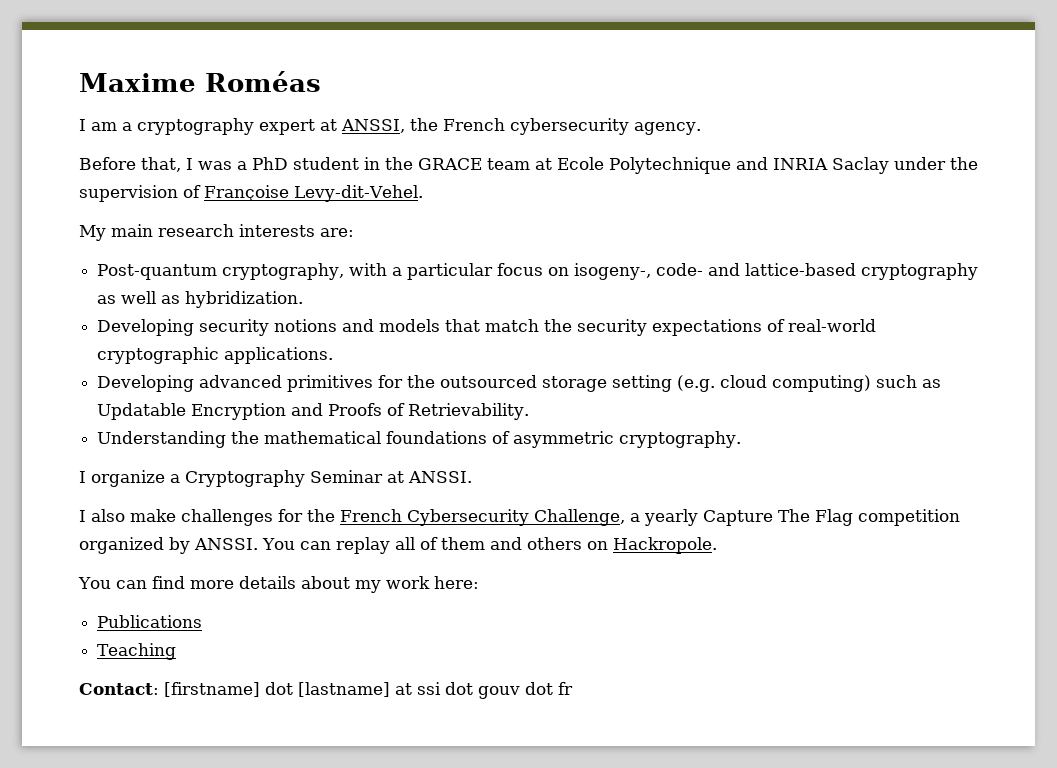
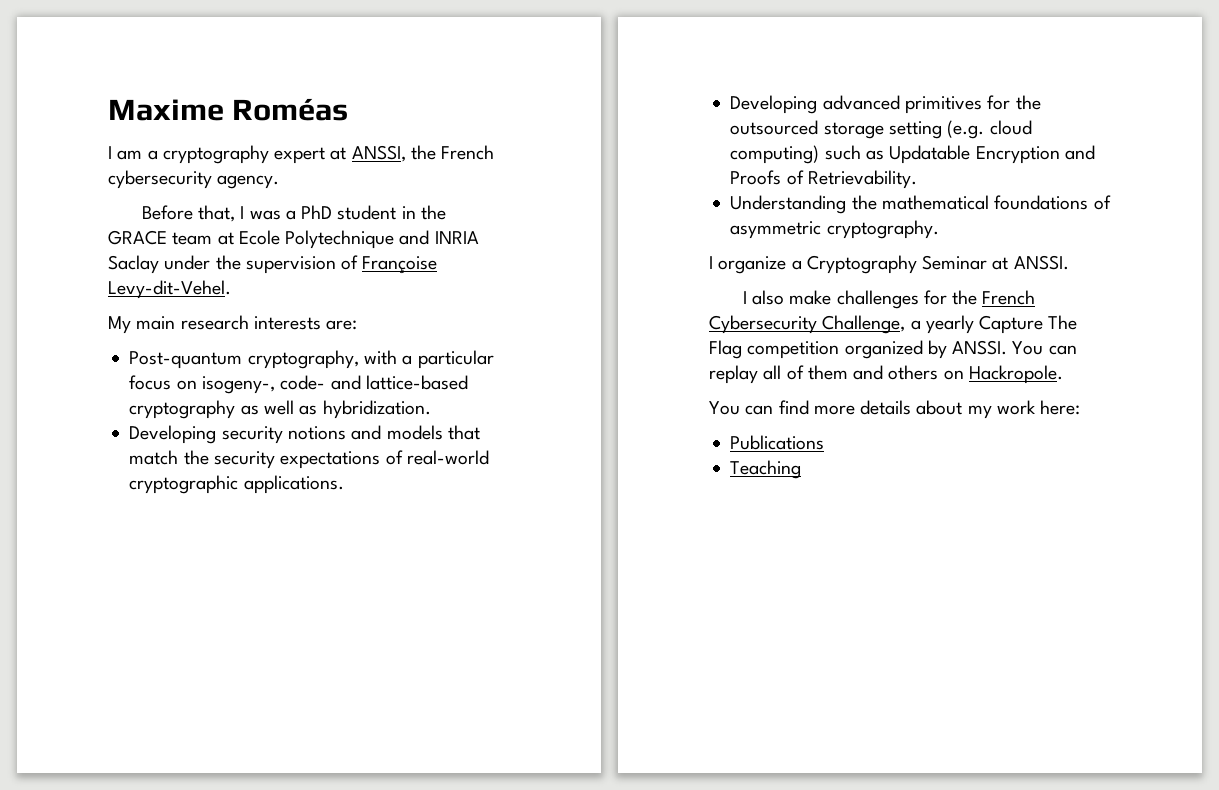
- Contact: [firstname] dot [lastname] at ssi dot gouv dot fr

